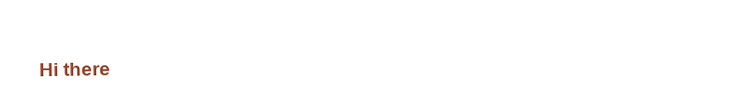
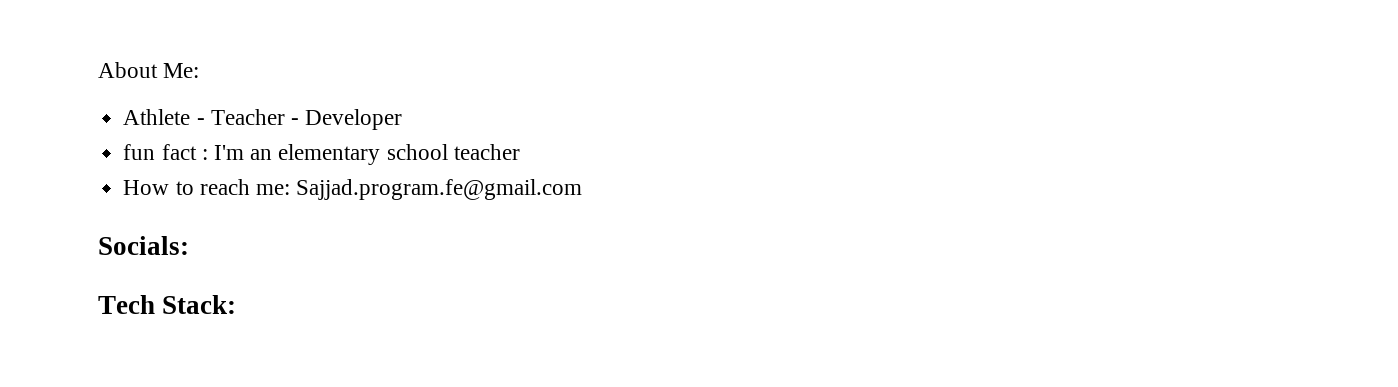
- Hi there
+ About Me:
+ Athlete - Teacher - Developer
+ fun fact : I'm an elementary school teacher
+ How to reach me: Sajjad.program.fe@gmail.com
+ Socials:
+ Tech Stack:

